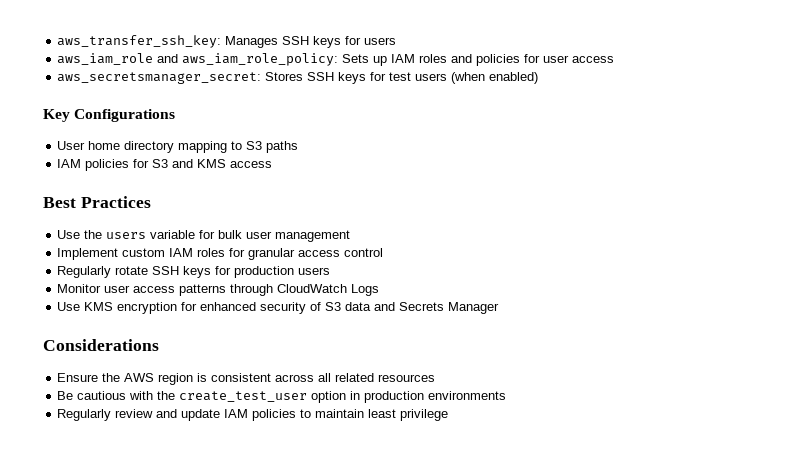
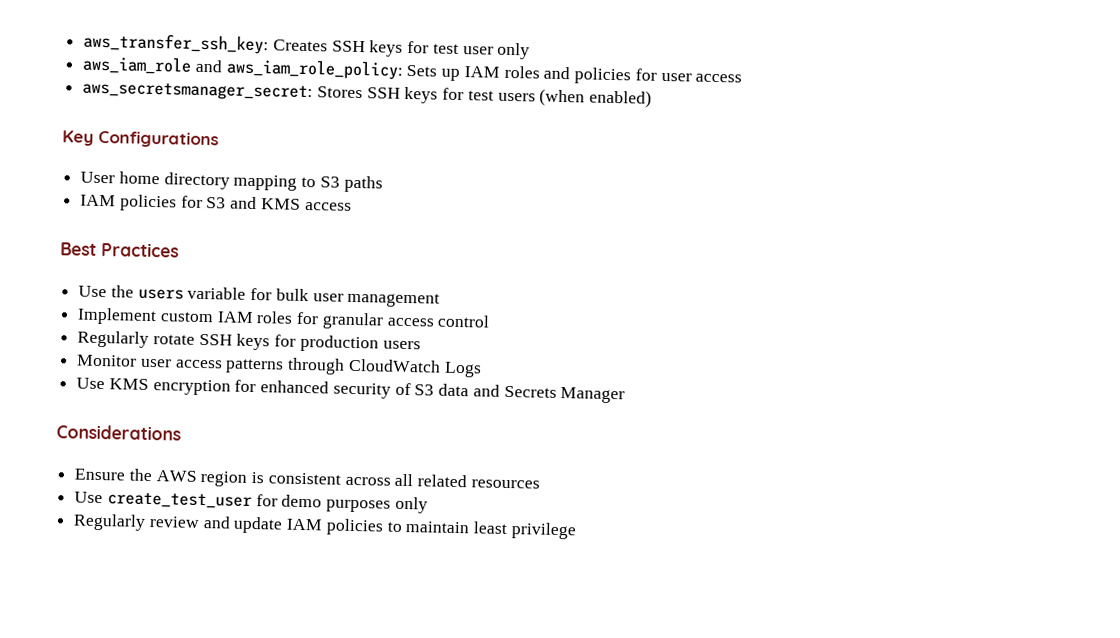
- aws_transfer_ssh_key: Manages SSH keys for users
+ aws_transfer_ssh_key: Creates SSH keys for test user only
- Be cautious with the create_test_user option in production environments
+ Use create_test_user for demo purposes only

